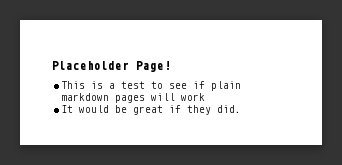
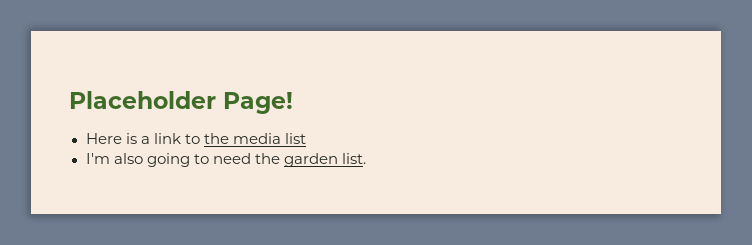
- This is a test to see if plain markdown pages will work
- It would be great if they did.
+ Here is a link to the media list
+ I'm also going to need the garden list.

